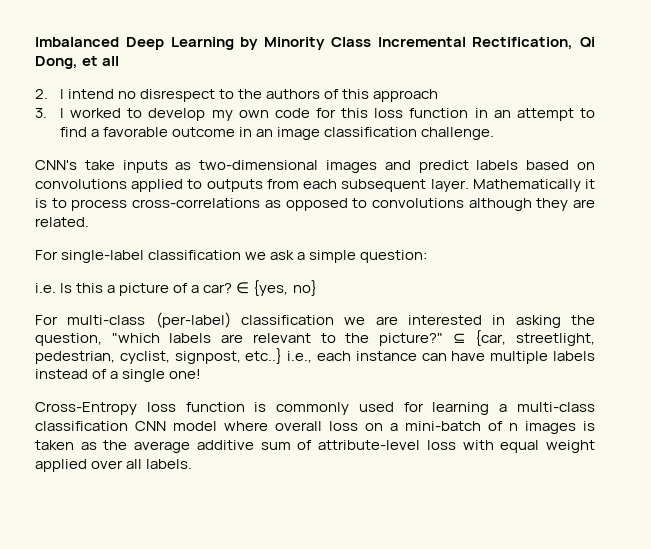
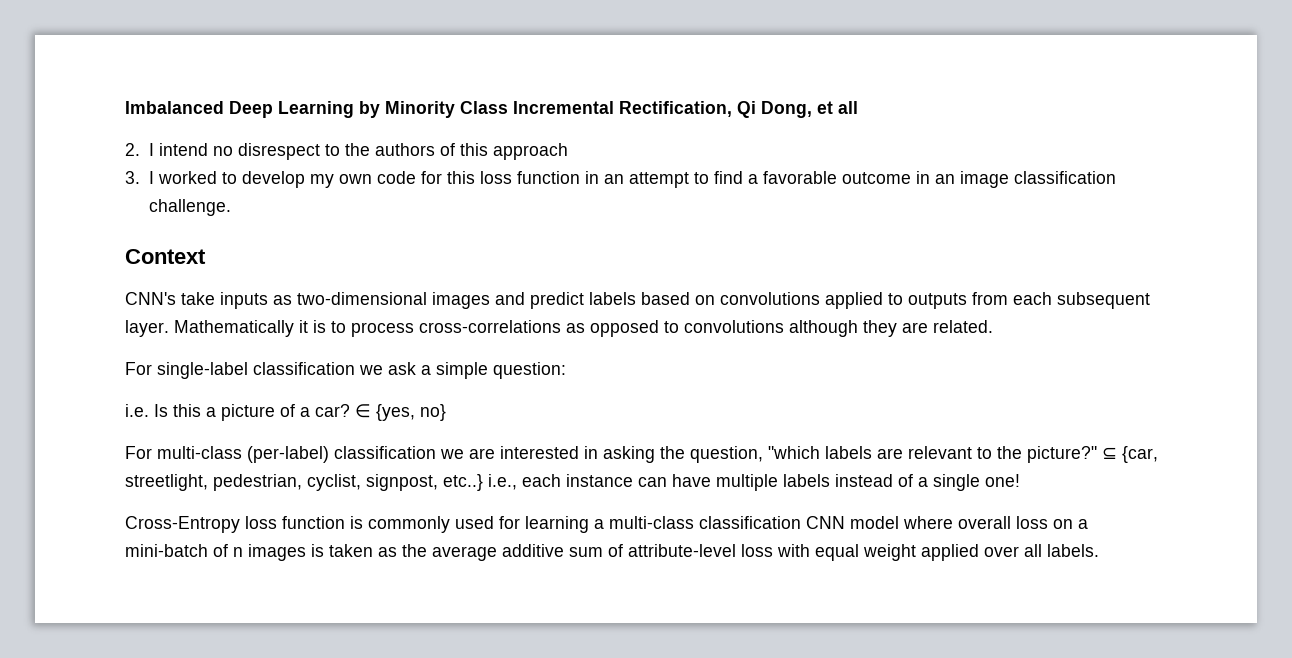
+ Context

